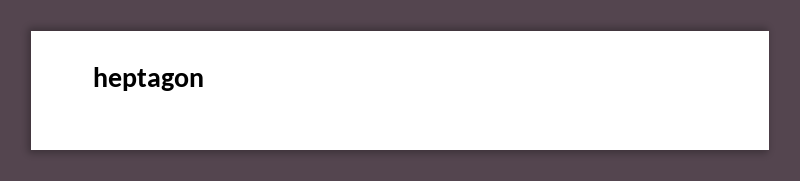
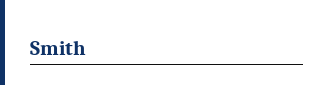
- heptagon
+ Smith

